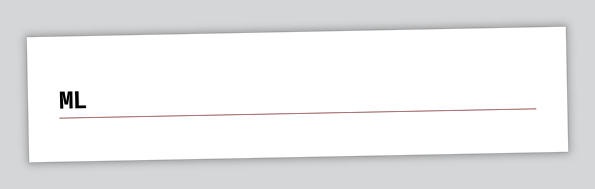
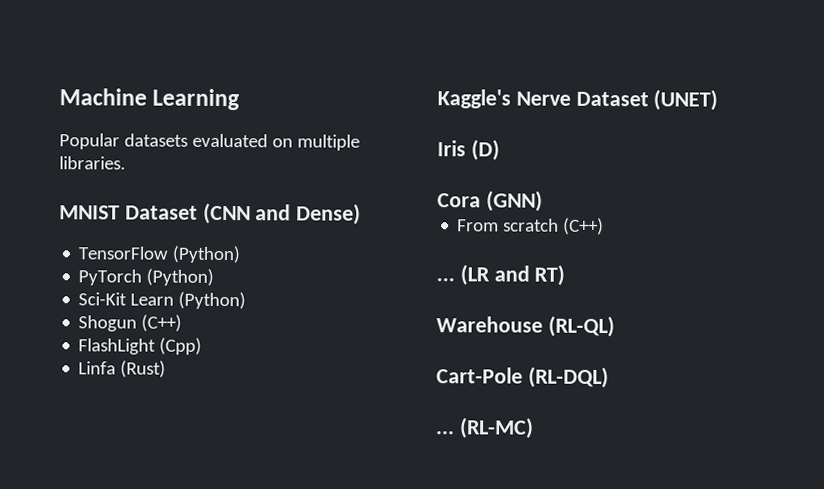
- ML
+ Machine Learning
+ Popular datasets evaluated on multiple libraries.
+ MNIST Dataset (CNN and Dense)
+ TensorFlow (Python)
+ PyTorch (Python)
+ Sci-Kit Learn (Python)
+ Shogun (C++)
+ FlashLight (Cpp)
+ Linfa (Rust)
+ Kaggle's Nerve Dataset (UNET)
+ Iris (D)
+ Cora (GNN)
+ From scratch (C++)
+ ... (LR and RT)
+ Warehouse (RL-QL)
+ Cart-Pole (RL-DQL)
+ ... (RL-MC)

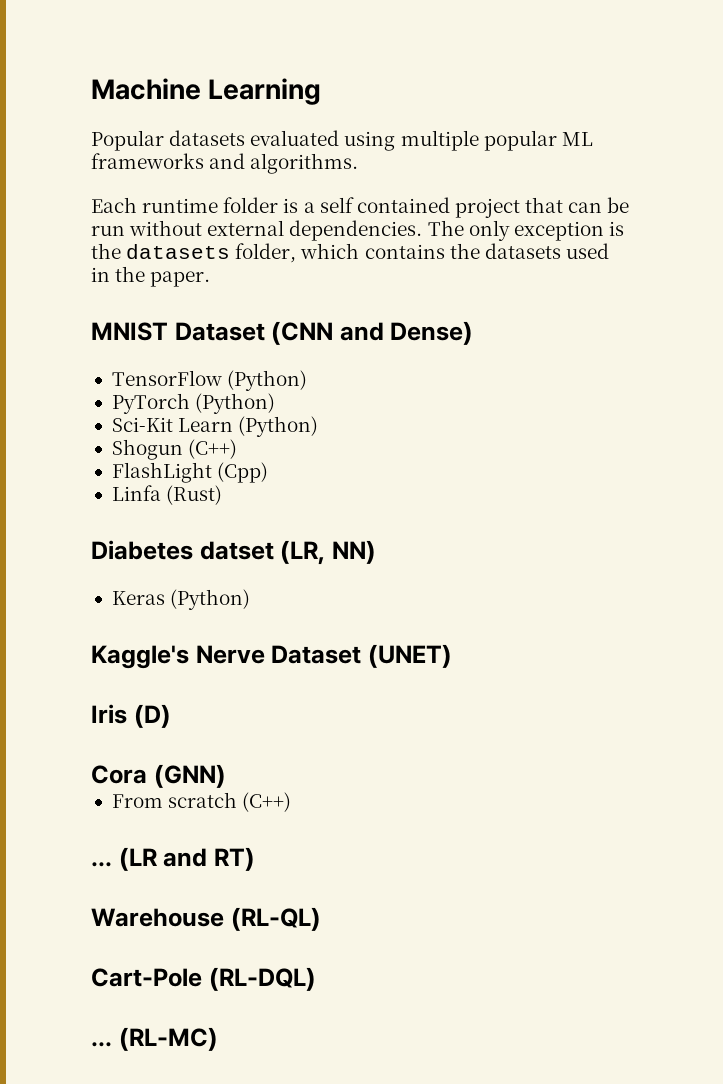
- Popular datasets evaluated on multiple libraries.
+ Popular datasets evaluated using multiple popular ML frameworks and algorithms.
+ Each runtime folder is a self contained project that can be run without external dependencies. The only exception is the datasets folder, which contains the datasets used in the paper.
+ Diabetes datset (LR, NN)
+ Keras (Python)

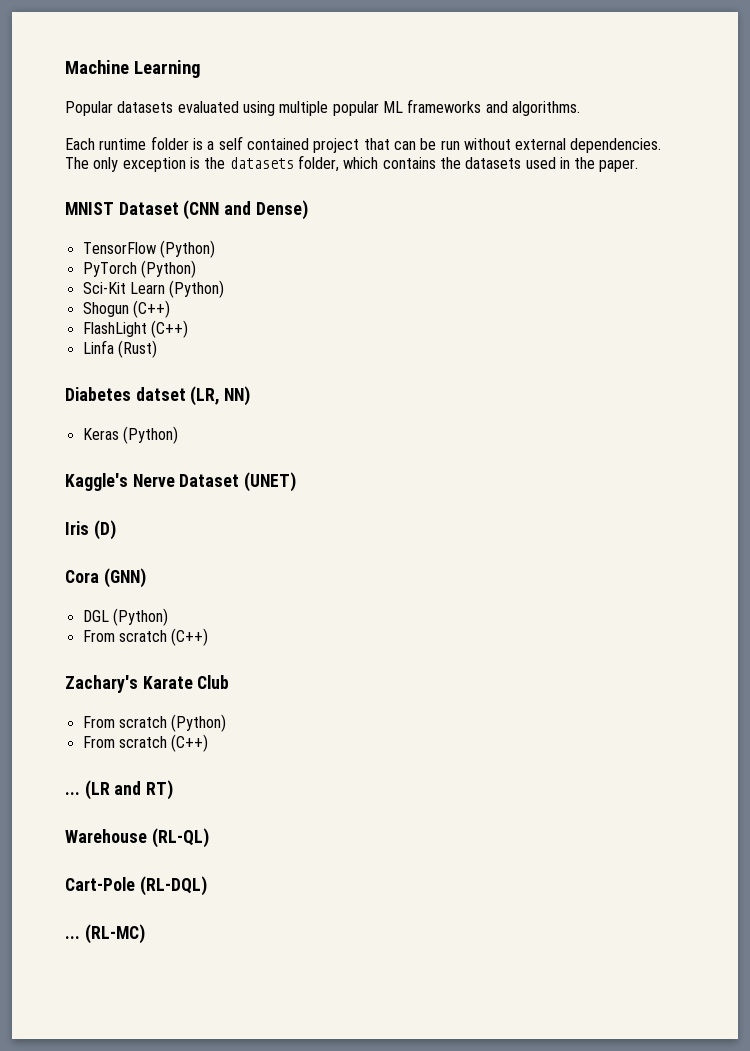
- FlashLight (Cpp)
+ FlashLight (C++)
+ DGL (Python)
+ From scratch (C++)
+ Zachary's Karate Club
+ From scratch (Python)

